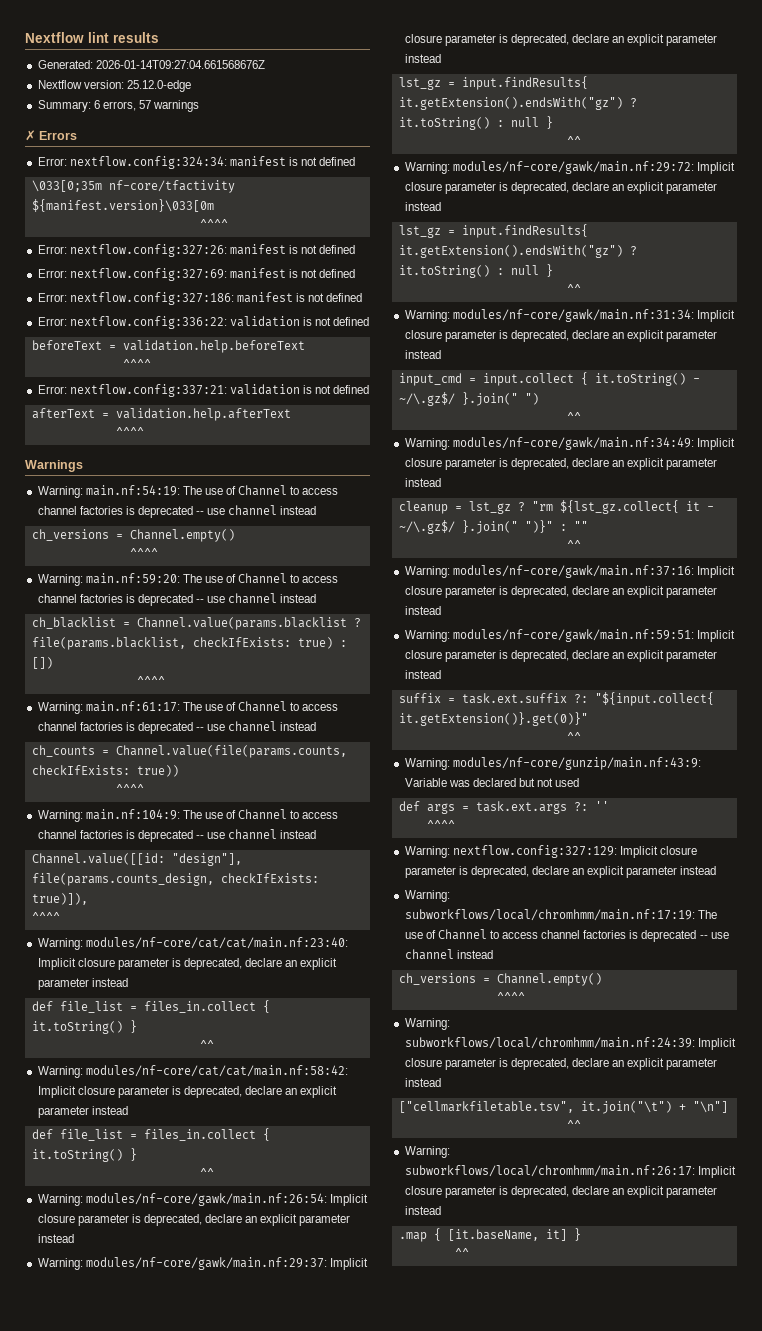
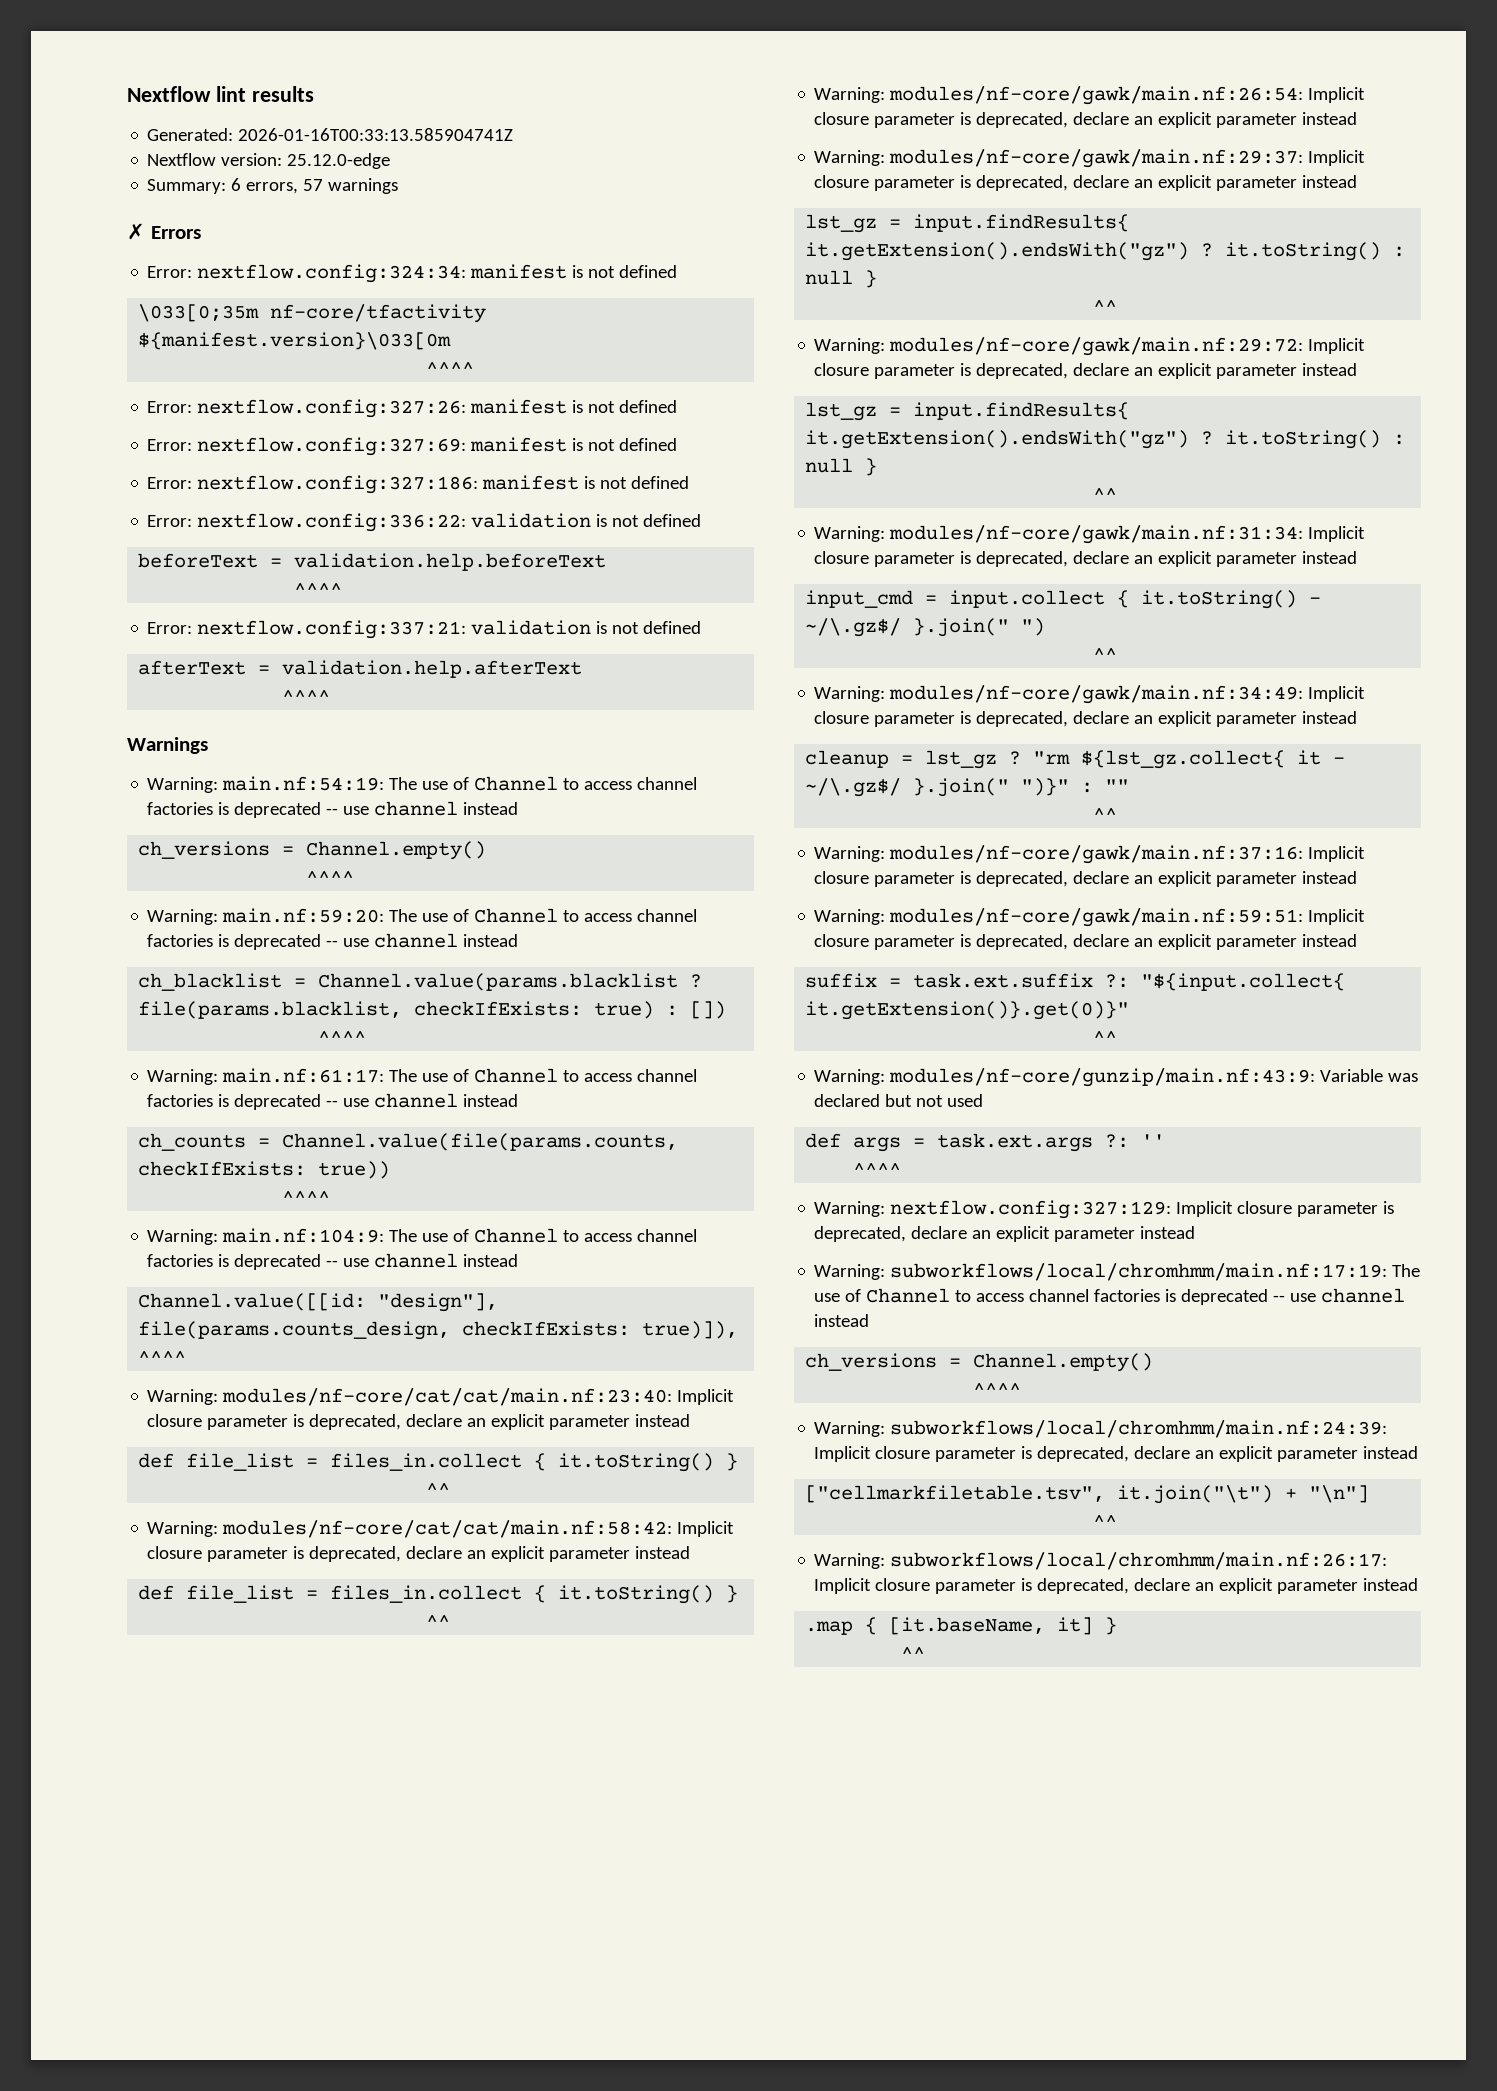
- Generated: 2026-01-14T09:27:04.661568676Z
+ Generated: 2026-01-16T00:33:13.585904741Z

